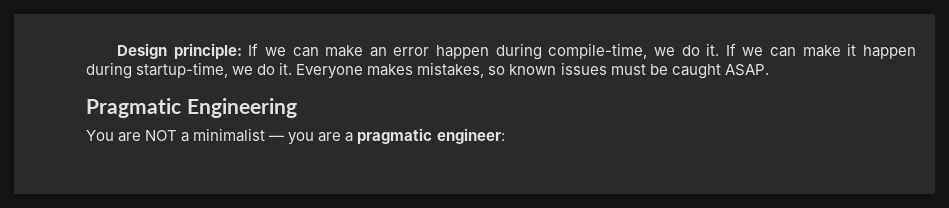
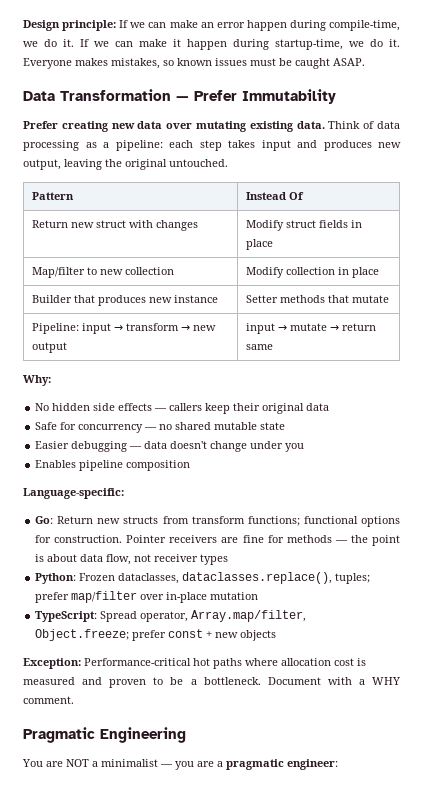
+ Data Transformation — Prefer Immutability
+ Prefer creating new data over mutating existing data. Think of data processing as a pipeline: each step takes input and produces new output, leaving the original untouched.
+ Pattern | Instead Of
+ Return new struct with changes | Modify struct fields in place
+ Map/filter to new collection | Modify collection in place
+ Builder that produces new instance | Setter methods that mutate
+ Pipeline: input → transform → new output | input → mutate → return same
+ Why:
+ No hidden side effects — callers keep their original data
+ Safe for concurrency — no shared mutable state
+ Easier debugging — data doesn't change under you
+ Enables pipeline composition
+ Language-specific:
+ Go: Return new structs from transform functions; functional options for construction. Pointer receivers are fine for methods — the point is about data flow, not receiver types
+ Python: Frozen dataclasses, dataclasses.replace(), tuples; prefer map/filter over in-place mutation
+ TypeScript: Spread operator, Array.map/filter, Object.freeze; prefer const + new objects
+ Exception: Performance-critical hot paths where allocation cost is measured and proven to be a bottleneck. Document with a WHY comment.

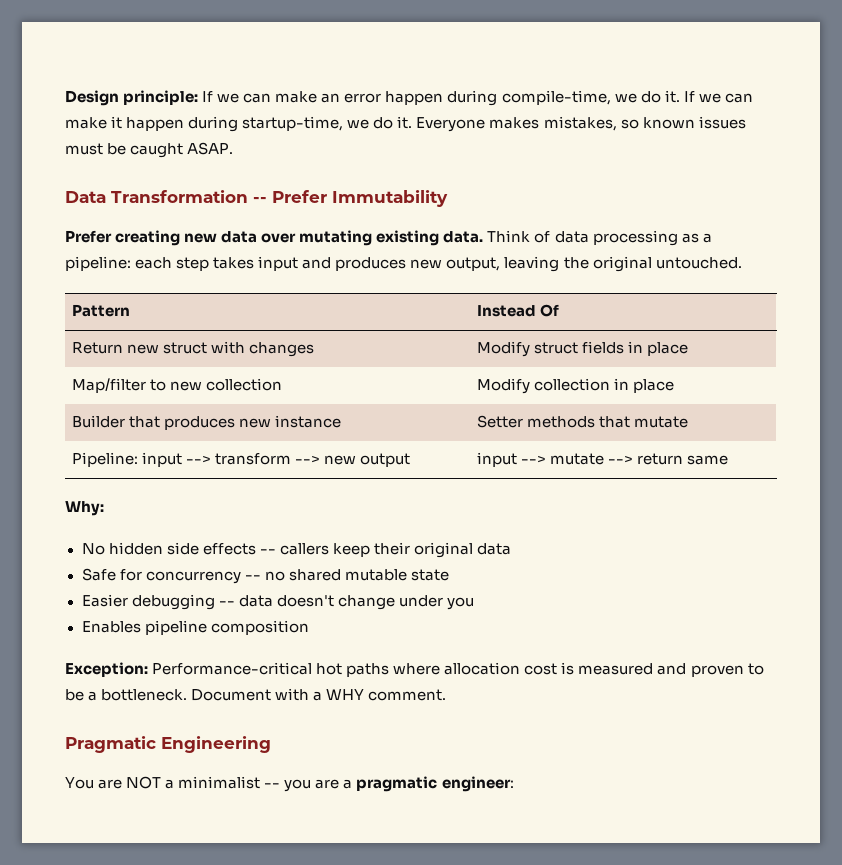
- Data Transformation — Prefer Immutability
+ Data Transformation -- Prefer Immutability
- Pipeline: input → transform → new output | input → mutate → return same
+ Pipeline: input --> transform --> new output | input --> mutate --> return same
- No hidden side effects — callers keep their original data
+ No hidden side effects -- callers keep their original data
- Safe for concurrency — no shared mutable state
+ Safe for concurrency -- no shared mutable state
- Easier debugging — data doesn't change under you
+ Easier debugging -- data doesn't change under you
- Language-specific:
- Go: Return new structs from transform functions; functional options for construction. Pointer receivers are fine for methods — the point is about data flow, not receiver types
- Python: Frozen dataclasses, dataclasses.replace(), tuples; prefer map/filter over in-place mutation
- TypeScript: Spread operator, Array.map/filter, Object.freeze; prefer const + new objects
- You are NOT a minimalist — you are a pragmatic engineer:
+ You are NOT a minimalist -- you are a pragmatic engineer:

